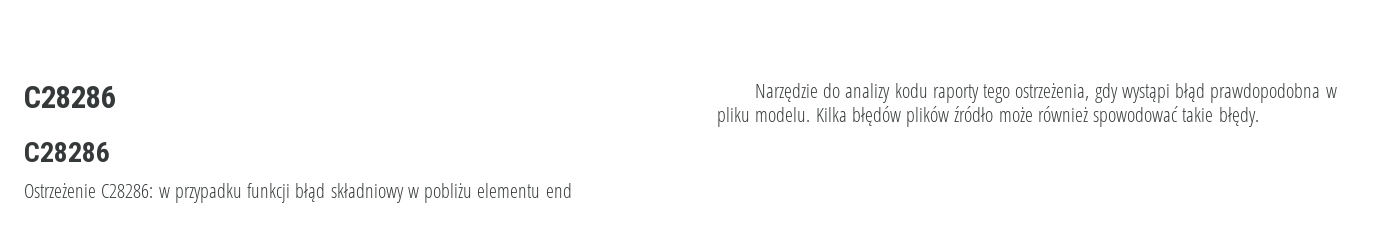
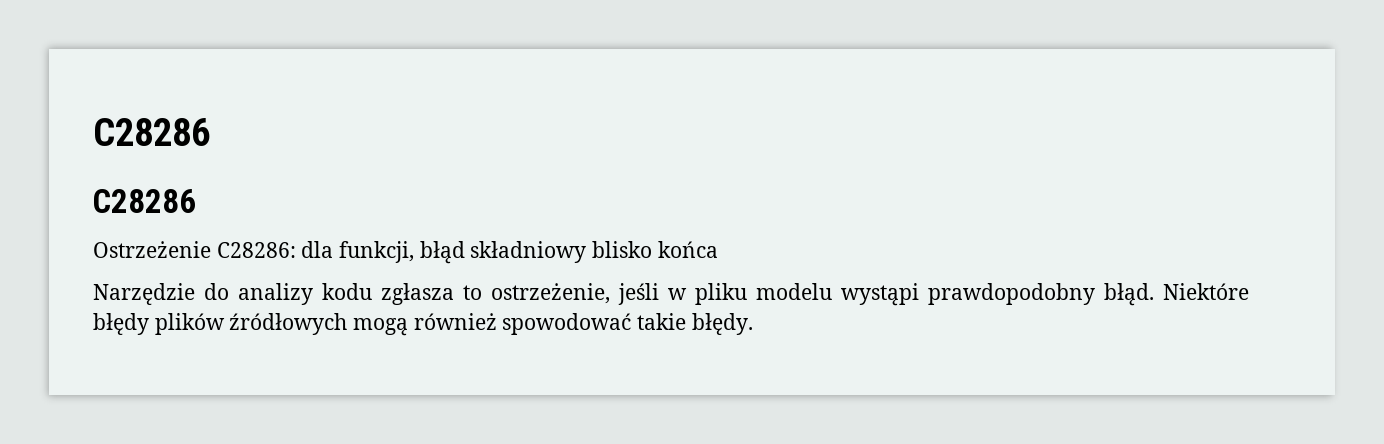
- Ostrzeżenie C28286: w przypadku funkcji błąd składniowy w pobliżu elementu end
- Narzędzie do analizy kodu raporty tego ostrzeżenia, gdy wystąpi błąd prawdopodobna w pliku modelu. Kilka błędów plików źródło może również spowodować takie błędy.
+ Ostrzeżenie C28286: dla funkcji, błąd składniowy blisko końca
+ Narzędzie do analizy kodu zgłasza to ostrzeżenie, jeśli w pliku modelu wystąpi prawdopodobny błąd. Niektóre błędy plików źródłowych mogą również spowodować takie błędy.

